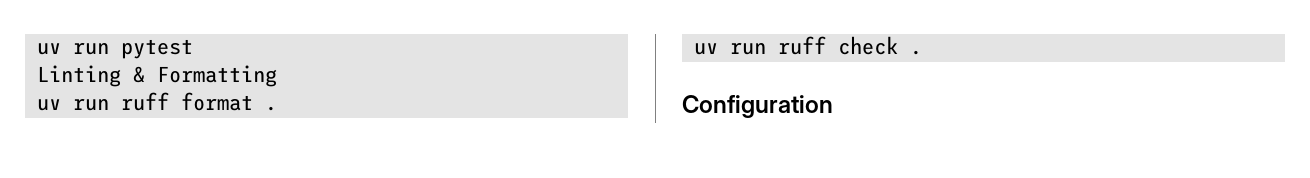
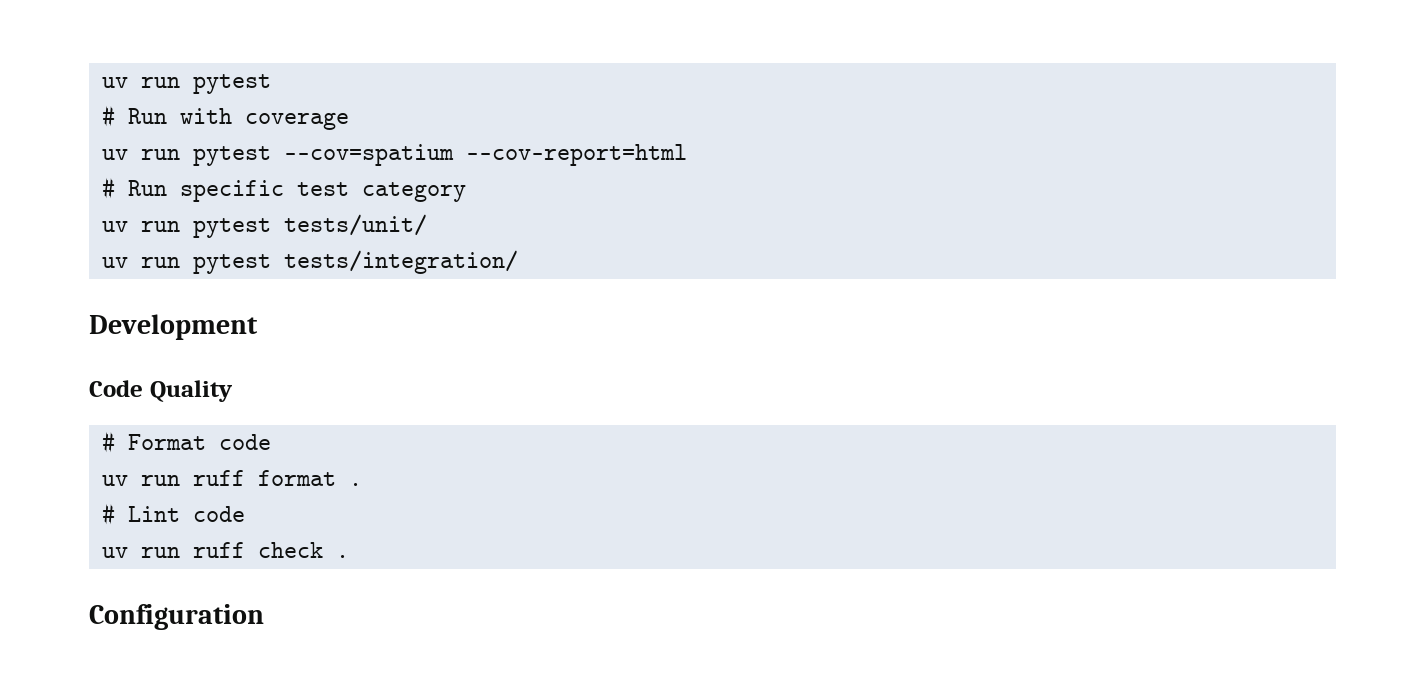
- Linting & Formatting
+ # Run with coverage
+ uv run pytest --cov=spatium --cov-report=html
+ # Run specific test category
+ uv run pytest tests/unit/
+ uv run pytest tests/integration/
+ Development
+ Code Quality
+ # Format code
+ # Lint code

